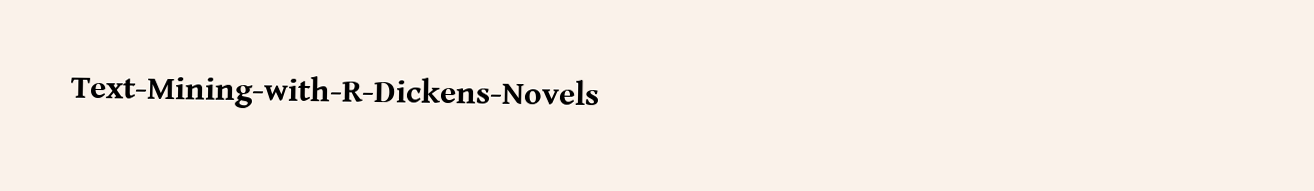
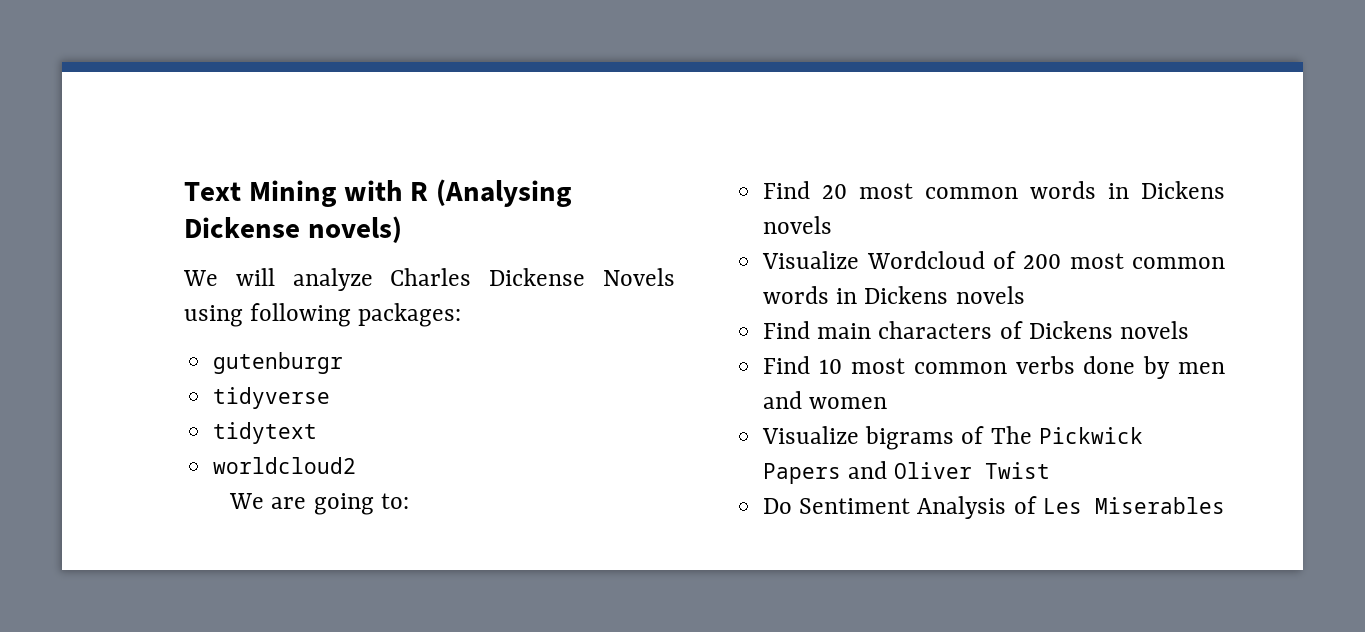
- Text-Mining-with-R-Dickens-Novels
+ Text Mining with R (Analysing Dickense novels)
+ We will analyze Charles Dickense Novels using following packages:
+ gutenburgr
+ tidyverse
+ tidytext
+ worldcloud2
+ We are going to:
+ Find 20 most common words in Dickens novels
+ Visualize Wordcloud of 200 most common words in Dickens novels
+ Find main characters of Dickens novels
+ Find 10 most common verbs done by men and women
+ Visualize bigrams of The Pickwick Papers and Oliver Twist
+ Do Sentiment Analysis of Les Miserables

